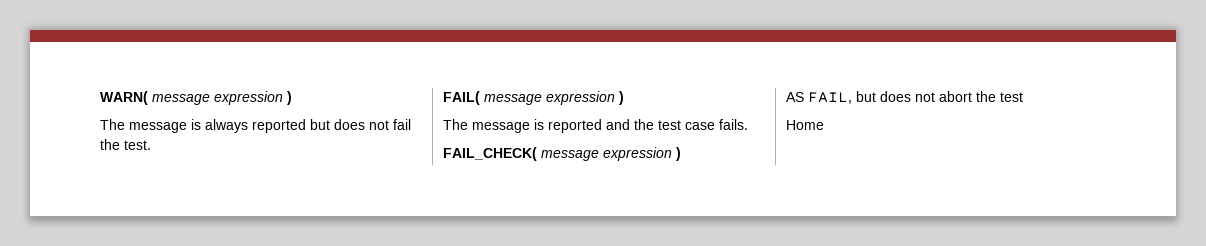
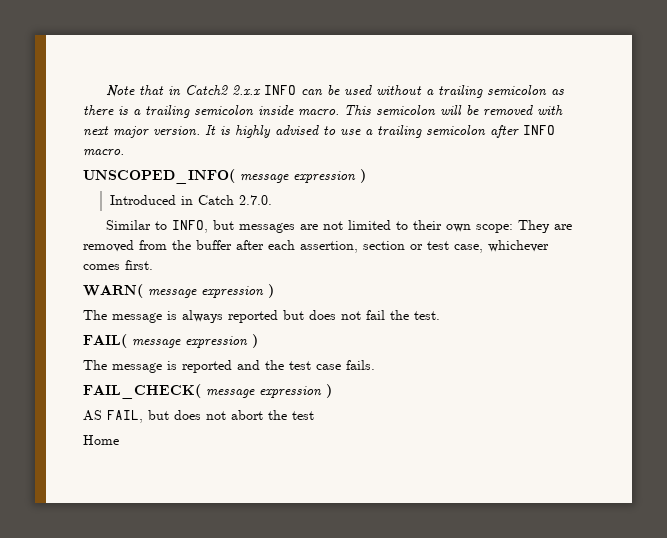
+ Note that in Catch2 2.x.x INFO can be used without a trailing semicolon as there is a trailing semicolon inside macro. This semicolon will be removed with next major version. It is highly advised to use a trailing semicolon after INFO macro.
+ UNSCOPED_INFO( message expression )
+ Introduced in Catch 2.7.0.
+ Similar to INFO, but messages are not limited to their own scope: They are removed from the buffer after each assertion, section or test case, whichever comes first.

